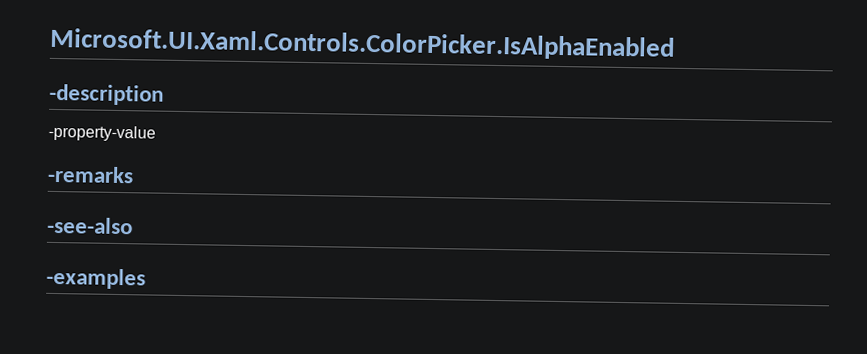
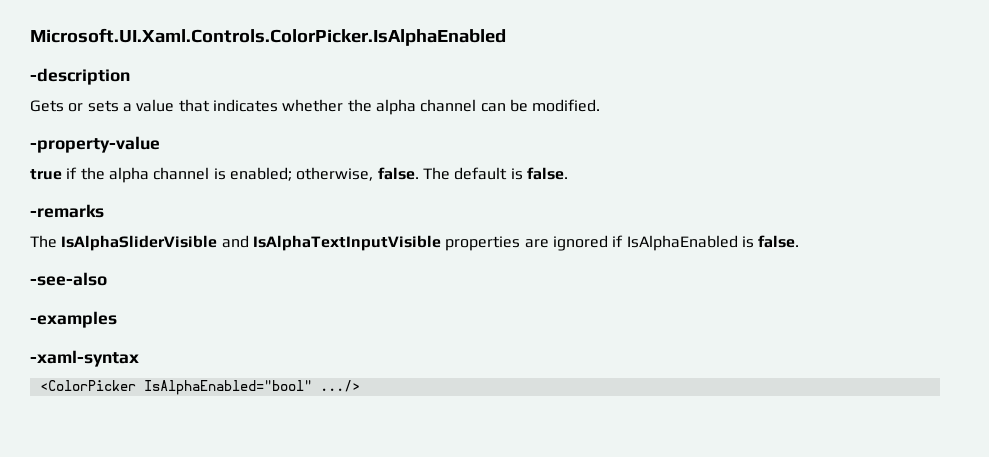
+ Gets or sets a value that indicates whether the alpha channel can be modified.
  -property-value
+ true if the alpha channel is enabled; otherwise, false. The default is false.
  -remarks
+ The IsAlphaSliderVisible and IsAlphaTextInputVisible properties are ignored if IsAlphaEnabled is false.
  -see-also
  -examples
+ -xaml-syntax
+ <ColorPicker IsAlphaEnabled="bool" .../>

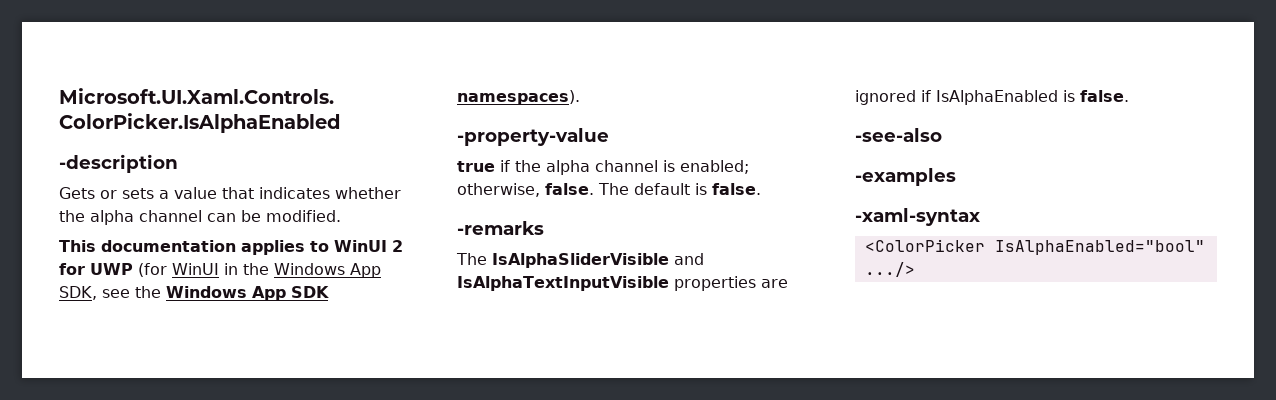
+ This documentation applies to WinUI 2 for UWP (for WinUI in the Windows App SDK, see the Windows App SDK namespaces).

